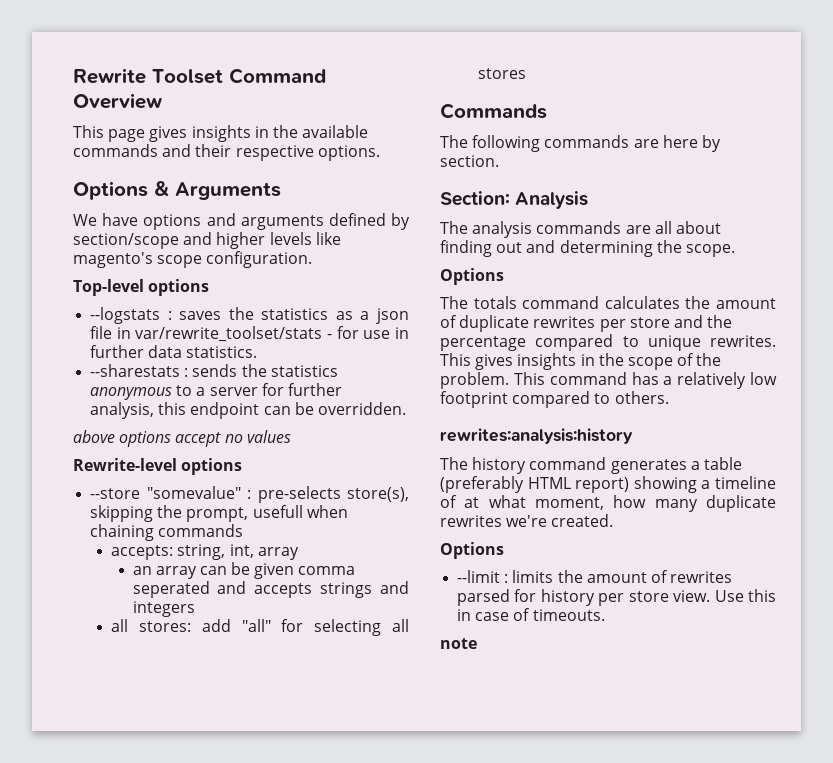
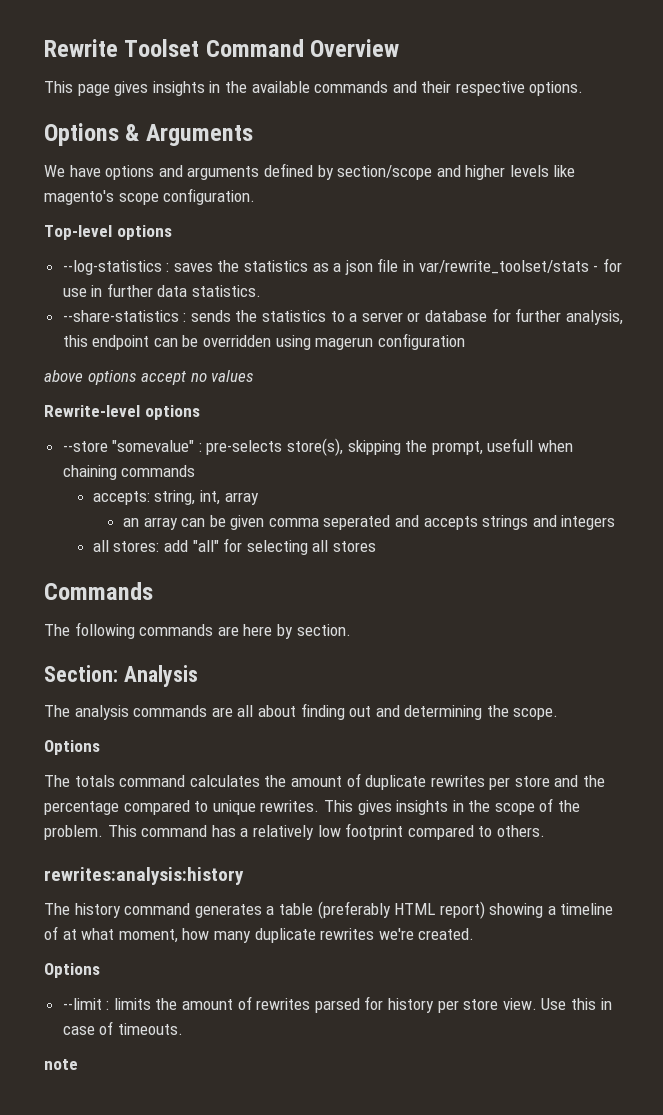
- --logstats : saves the statistics as a json file in var/rewrite_toolset/stats - for use in further data statistics.
+ --log-statistics : saves the statistics as a json file in var/rewrite_toolset/stats - for use in further data statistics.
- --sharestats : sends the statistics anonymous to a server for further analysis, this endpoint can be overridden.
+ --share-statistics : sends the statistics to a server or database for further analysis, this endpoint can be overridden using magerun configuration

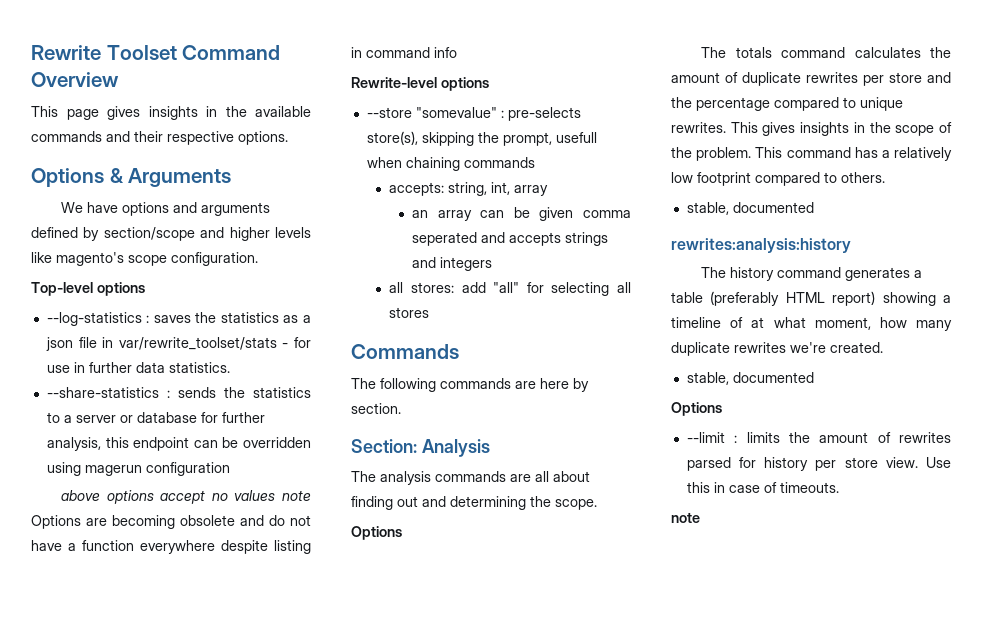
- above options accept no values
+ above options accept no values note Options are becoming obsolete and do not have a function everywhere despite listing in command info
  This command has a relatively low footprint compared to others.
+ stable, documented
  The history command generates a table (preferably HTML report) showing a timeline of at what moment, how many duplicate rewrites we're created.
+ stable, documented

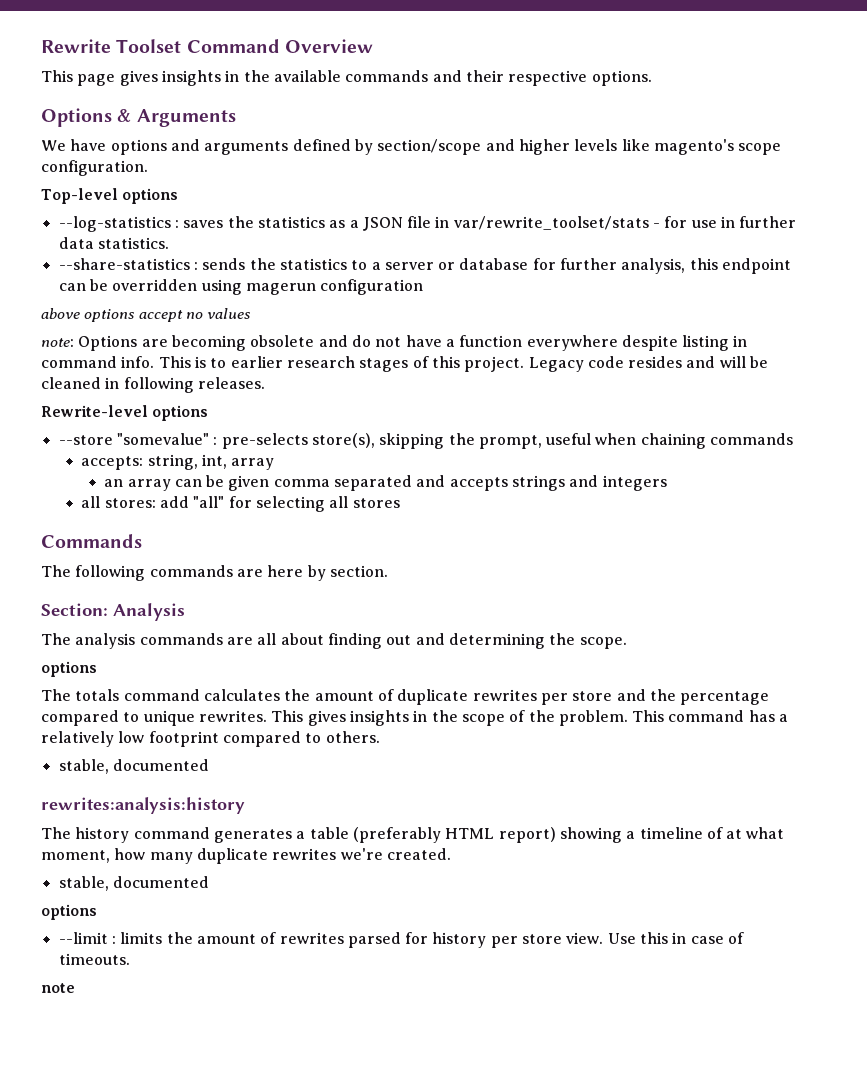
- --log-statistics : saves the statistics as a json file in var/rewrite_toolset/stats - for use in further data statistics.
+ --log-statistics : saves the statistics as a JSON file in var/rewrite_toolset/stats - for use in further data statistics.
- above options accept no values note Options are becoming obsolete and do not have a function everywhere despite listing in command info
+ above options accept no values
+ note: Options are becoming obsolete and do not have a function everywhere despite listing in command info. This is to earlier research stages of this project. Legacy code resides and will be cleaned in following releases.
- --store "somevalue" : pre-selects store(s), skipping the prompt, usefull when chaining commands
+ --store "somevalue" : pre-selects store(s), skipping the prompt, useful when chaining commands
- an array can be given comma seperated and accepts strings and integers
+ an array can be given comma separated and accepts strings and integers
  The analysis commands are all about finding out and determining the scope.
- Options
+ options
  The history command generates a table (preferably HTML report) showing a timeline of at what moment, how many duplicate rewrites we're created.
  stable, documented
- Options
+ options

